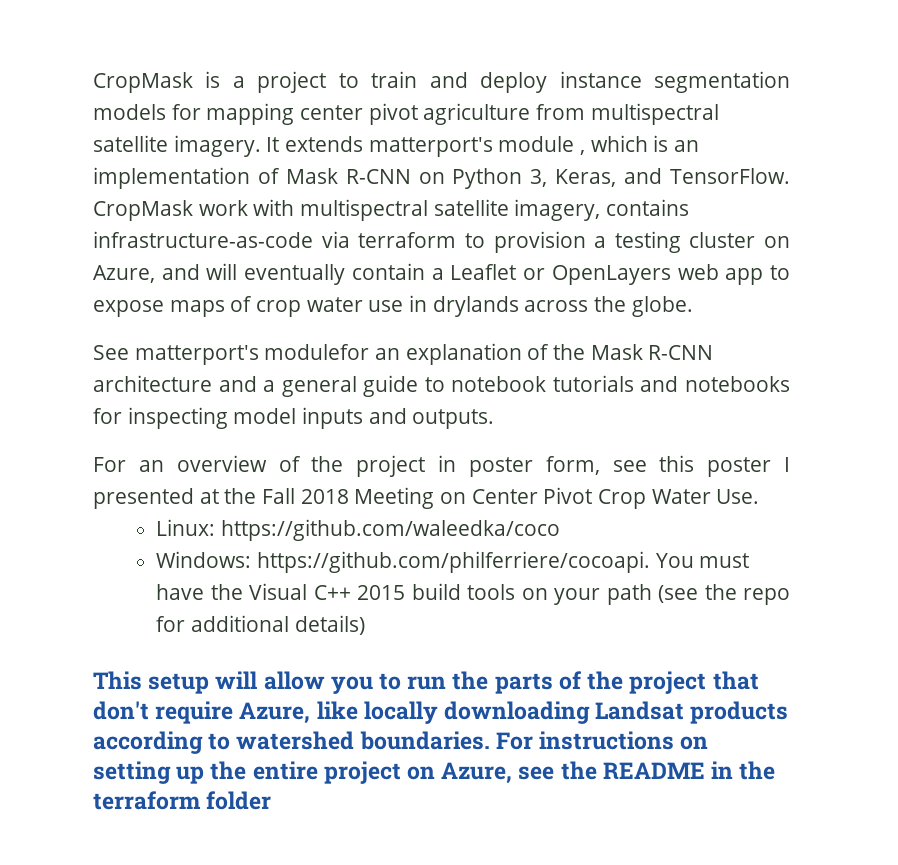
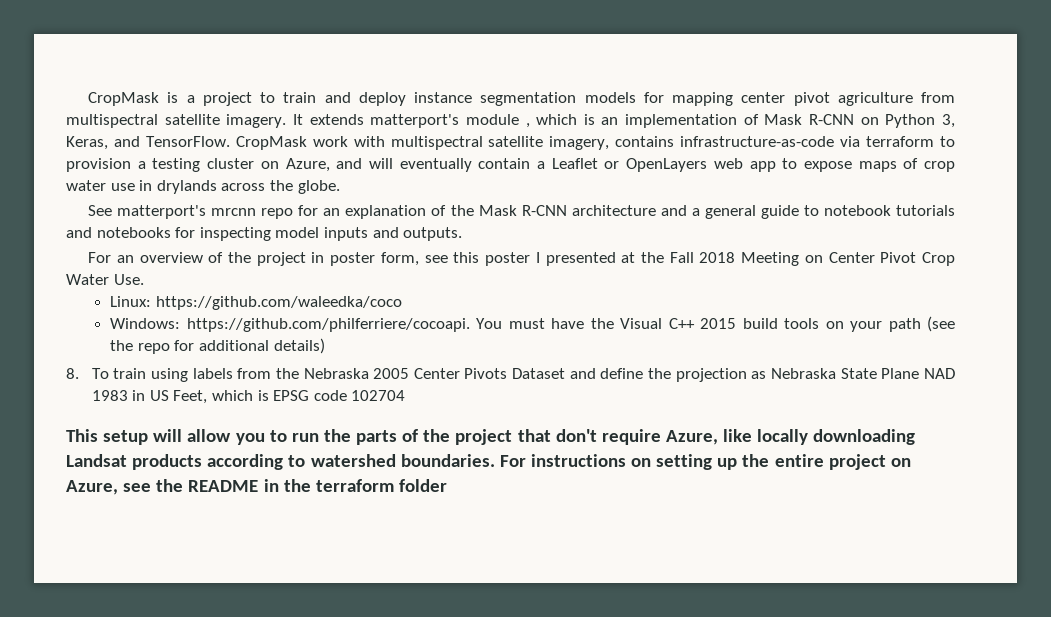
- See matterport's modulefor an explanation of the Mask R-CNN architecture and a general guide to notebook tutorials and notebooks for inspecting model inputs and outputs.
+ See matterport's mrcnn repo for an explanation of the Mask R-CNN architecture and a general guide to notebook tutorials and notebooks for inspecting model inputs and outputs.
+ 8. To train using labels from the Nebraska 2005 Center Pivots Dataset and define the projection as Nebraska State Plane NAD 1983 in US Feet, which is EPSG code 102704

